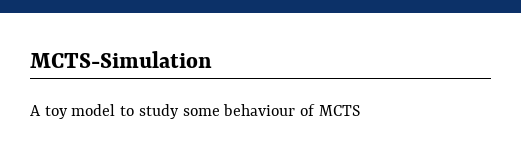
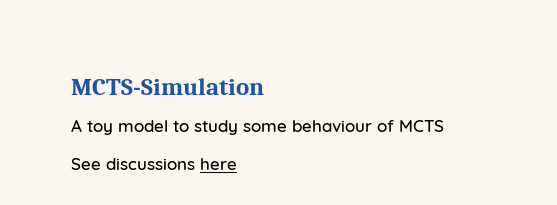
+ See discussions here

